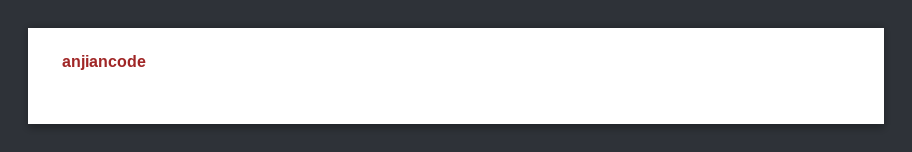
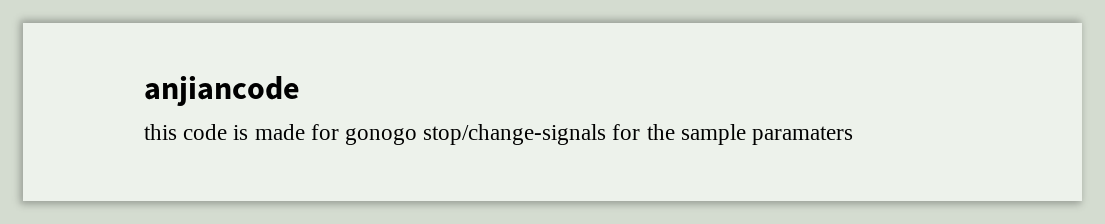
+ this code is made for gonogo stop/change-signals for the sample paramaters

